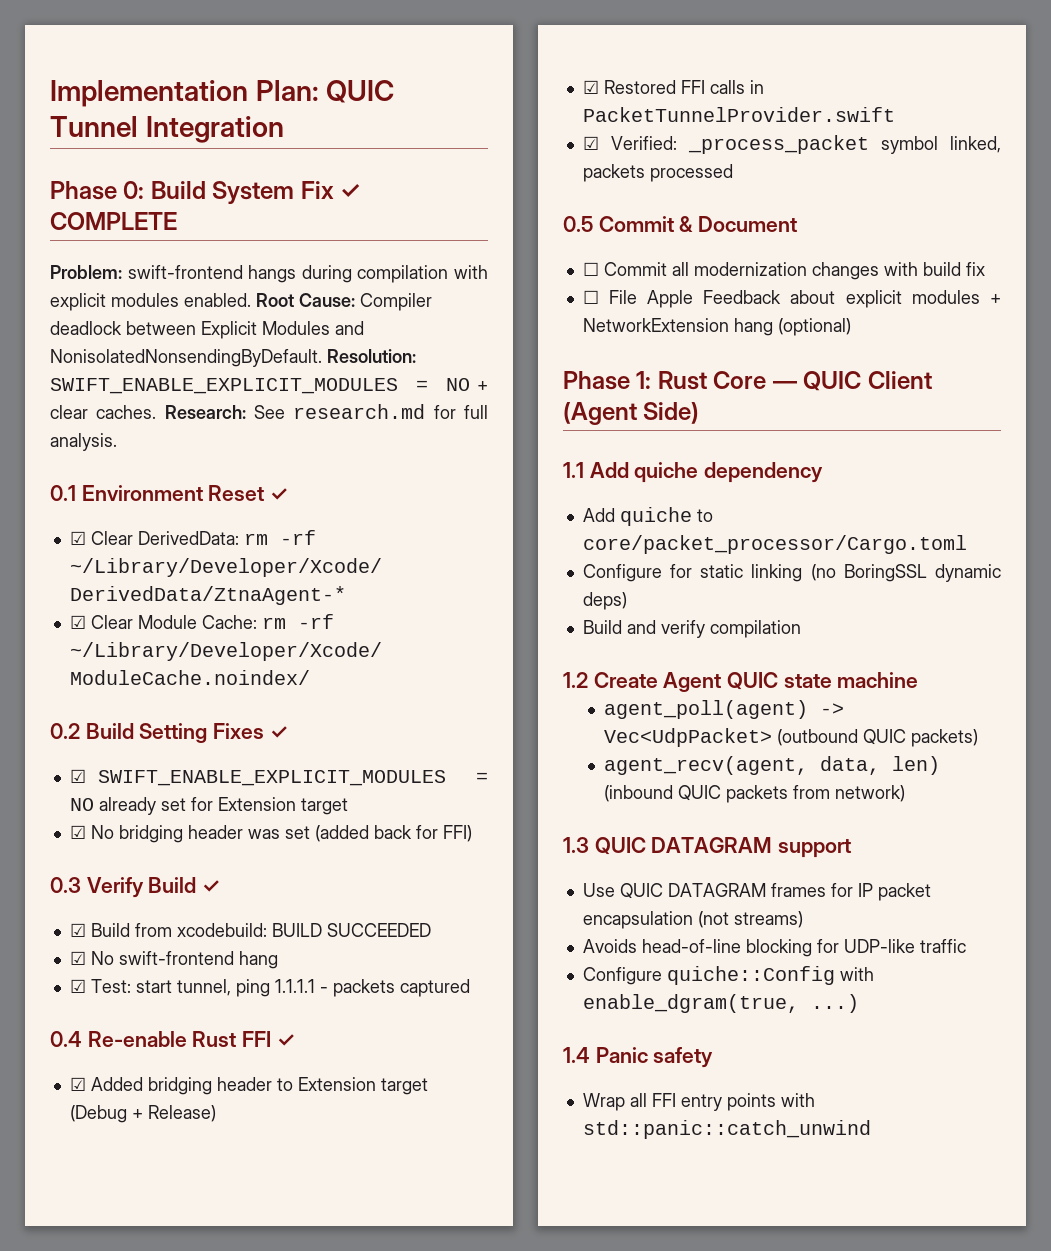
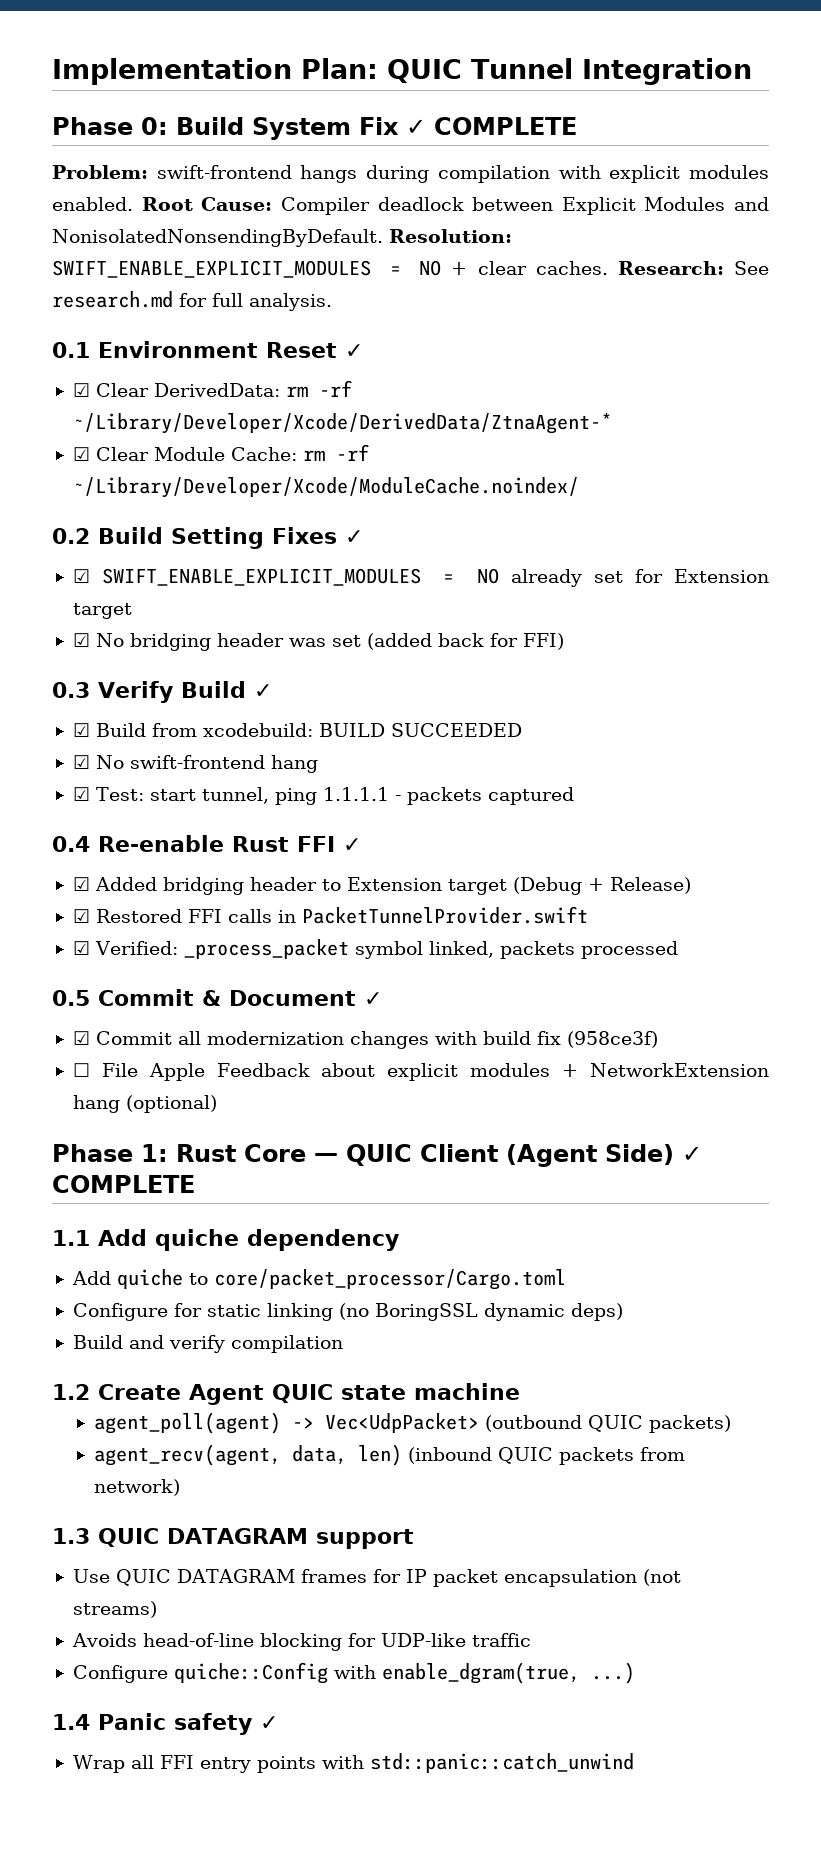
- 0.5 Commit & Document
- ☐ Commit all modernization changes with build fix
+ 0.5 Commit & Document ✓
+ ☑ Commit all modernization changes with build fix (958ce3f)
- Phase 1: Rust Core — QUIC Client (Agent Side)
+ Phase 1: Rust Core — QUIC Client (Agent Side) ✓ COMPLETE
- 1.4 Panic safety
+ 1.4 Panic safety ✓

